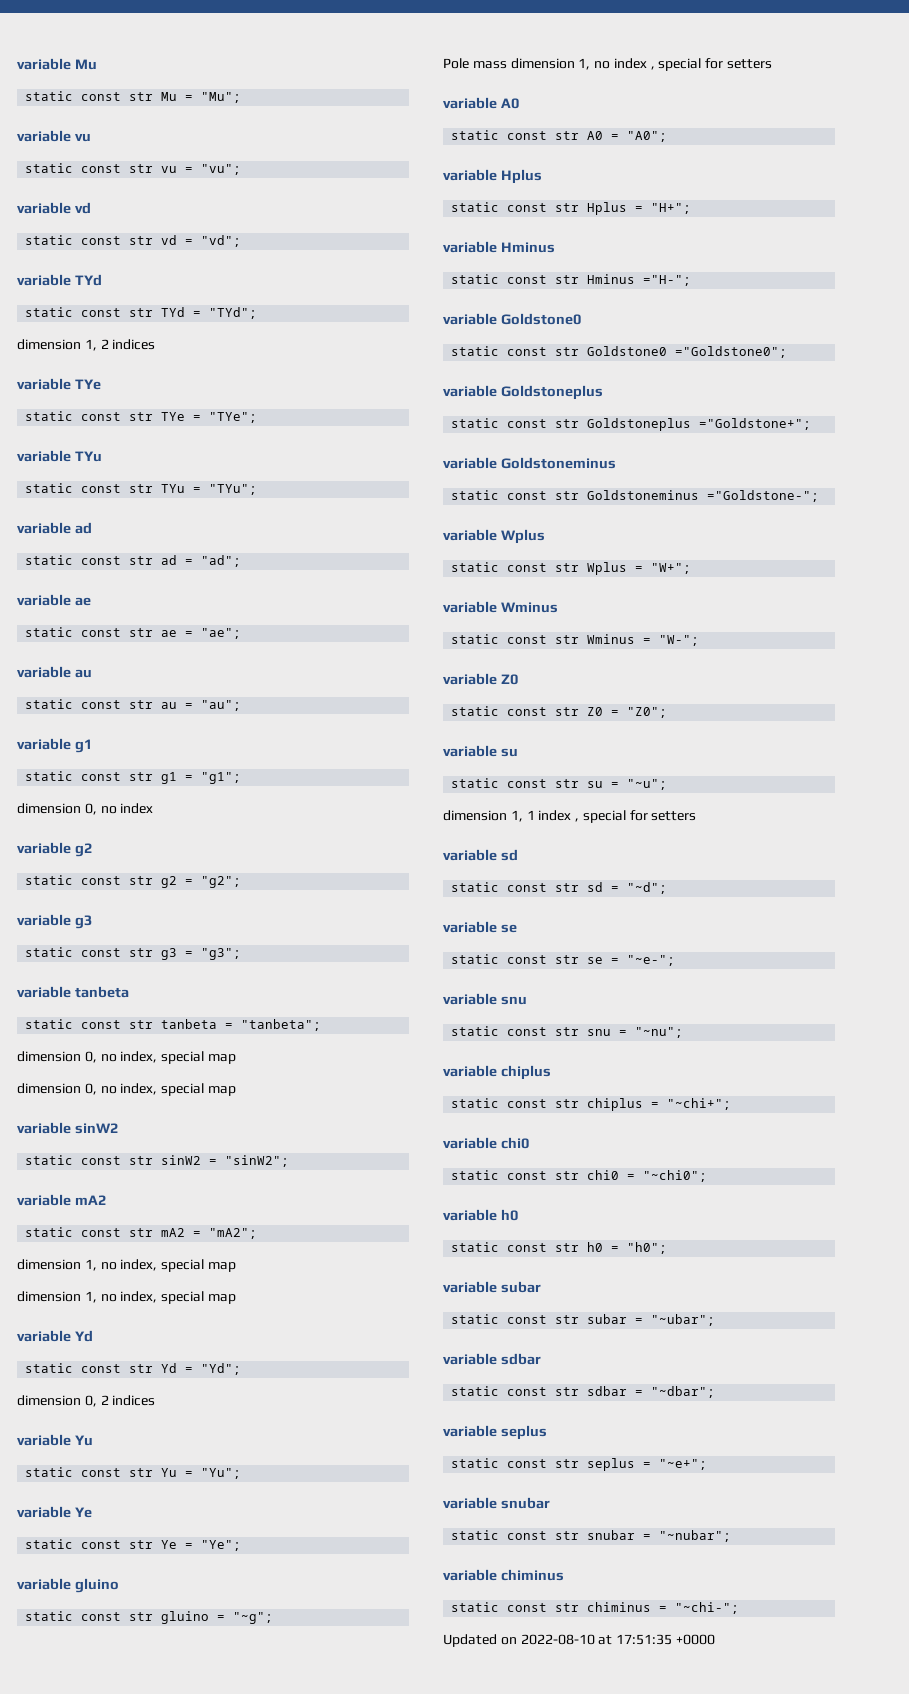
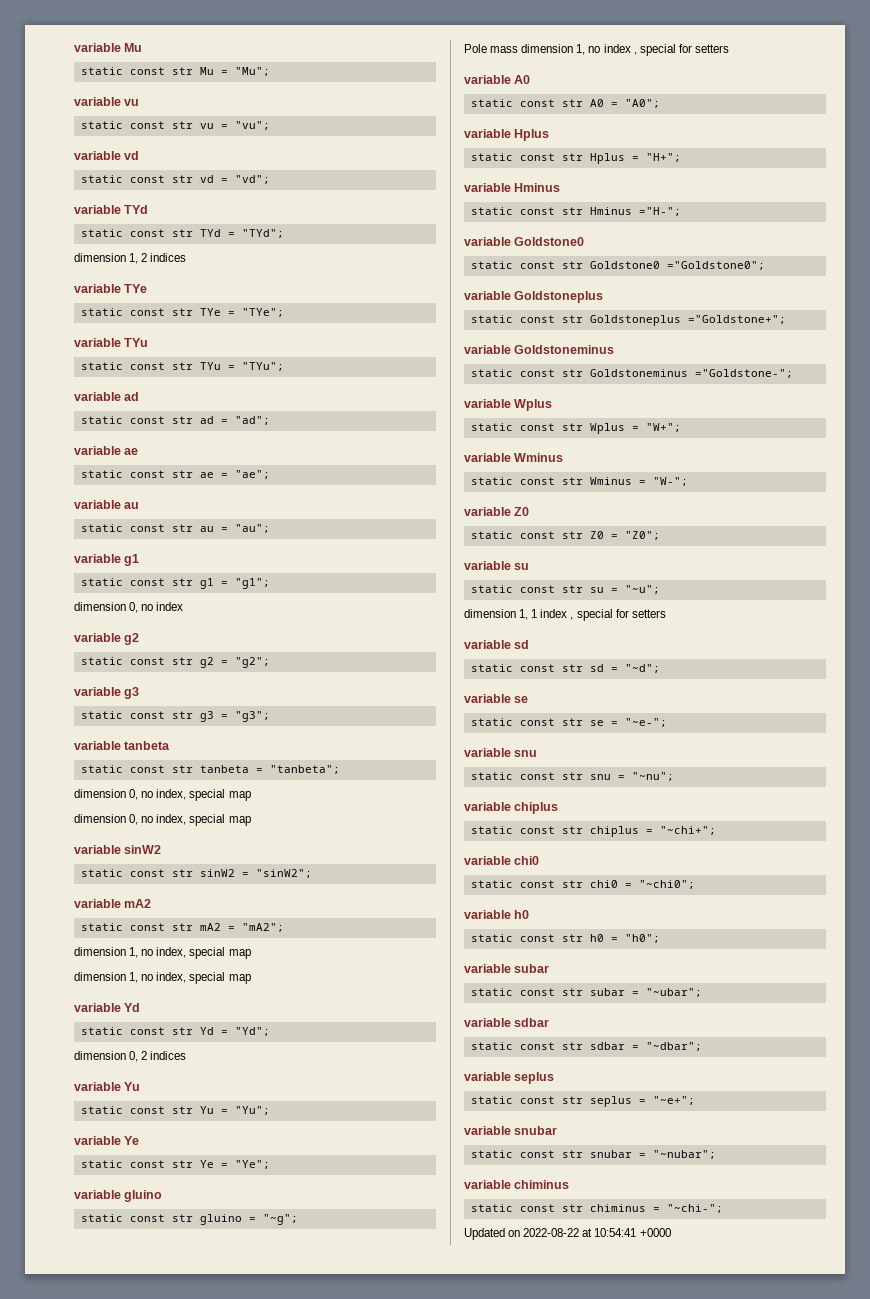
- Updated on 2022-08-10 at 17:51:35 +0000
+ Updated on 2022-08-22 at 10:54:41 +0000

